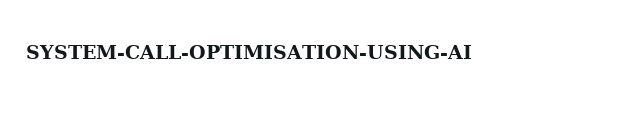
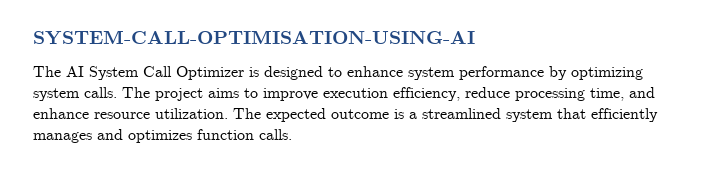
+ The AI System Call Optimizer is designed to enhance system performance by optimizing system calls. The project aims to improve execution efficiency, reduce processing time, and enhance resource utilization. The expected outcome is a streamlined system that efficiently manages and optimizes function calls.

